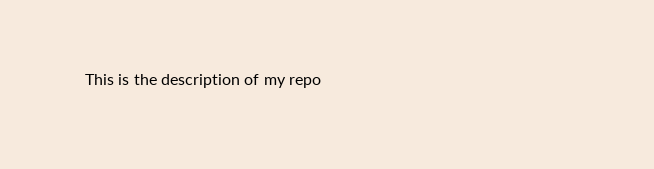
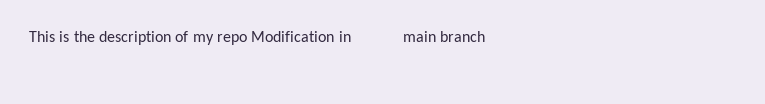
- This is the description of my repo
+ This is the description of my repo Modification in main branch

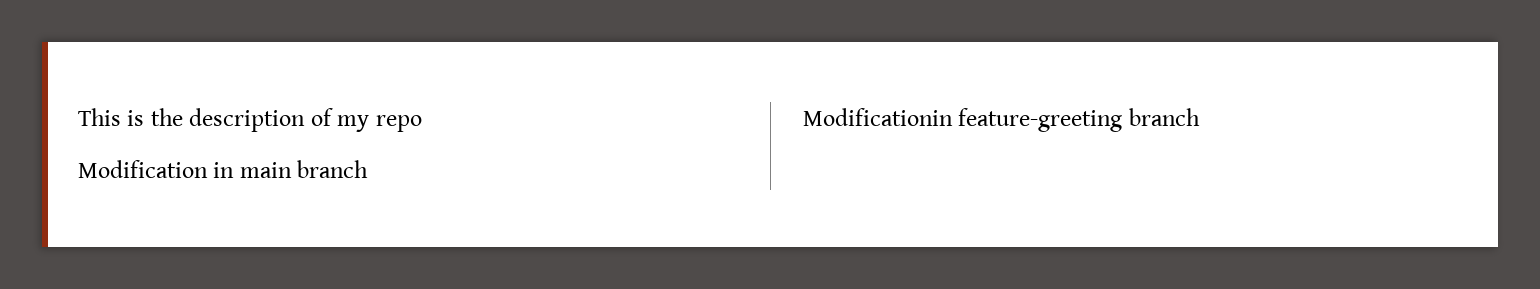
- This is the description of my repo Modification in main branch
+ This is the description of my repo
+ Modification in main branch
+ Modificationin feature-greeting branch

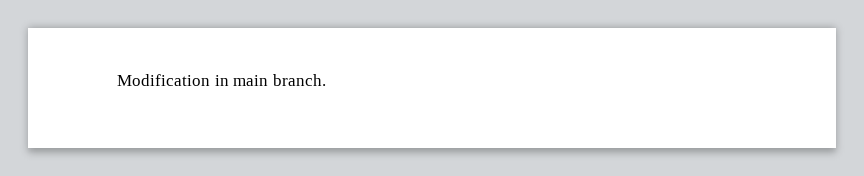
- This is the description of my repo
- Modification in main branch
- Modificationin feature-greeting branch
+ Modification in main branch.

